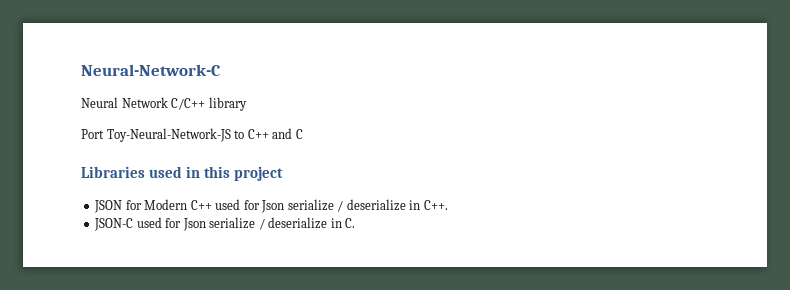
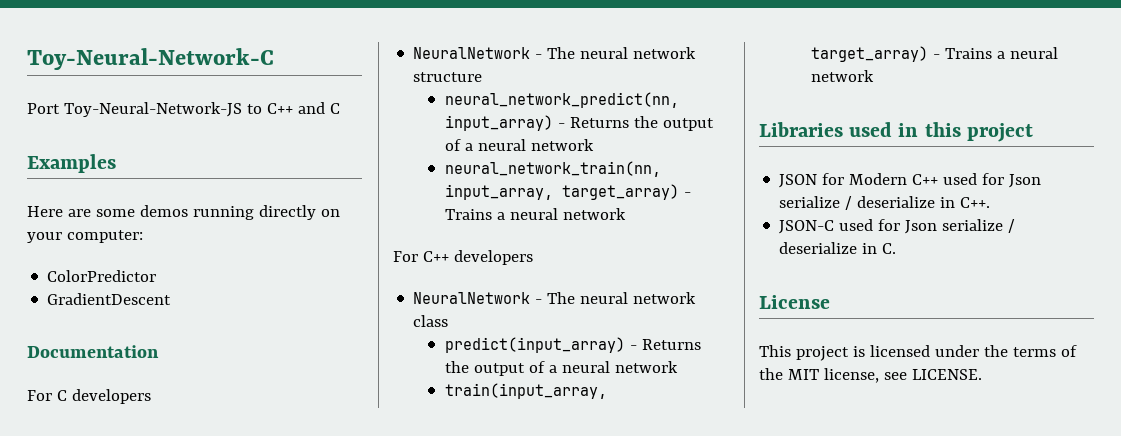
- Neural-Network-C
- Neural Network C/C++ library
+ Toy-Neural-Network-C
+ Examples
+ Here are some demos running directly on your computer:
+ ColorPredictor
+ GradientDescent
+ Documentation
+ For C developers
+ NeuralNetwork - The neural network structure
+ neural_network_predict(nn, input_array) - Returns the output of a neural network
+ neural_network_train(nn, input_array, target_array) - Trains a neural network
+ For C++ developers
+ NeuralNetwork - The neural network class
+ predict(input_array) - Returns the output of a neural network
+ train(input_array, target_array) - Trains a neural network
+ License
+ This project is licensed under the terms of the MIT license, see LICENSE.

